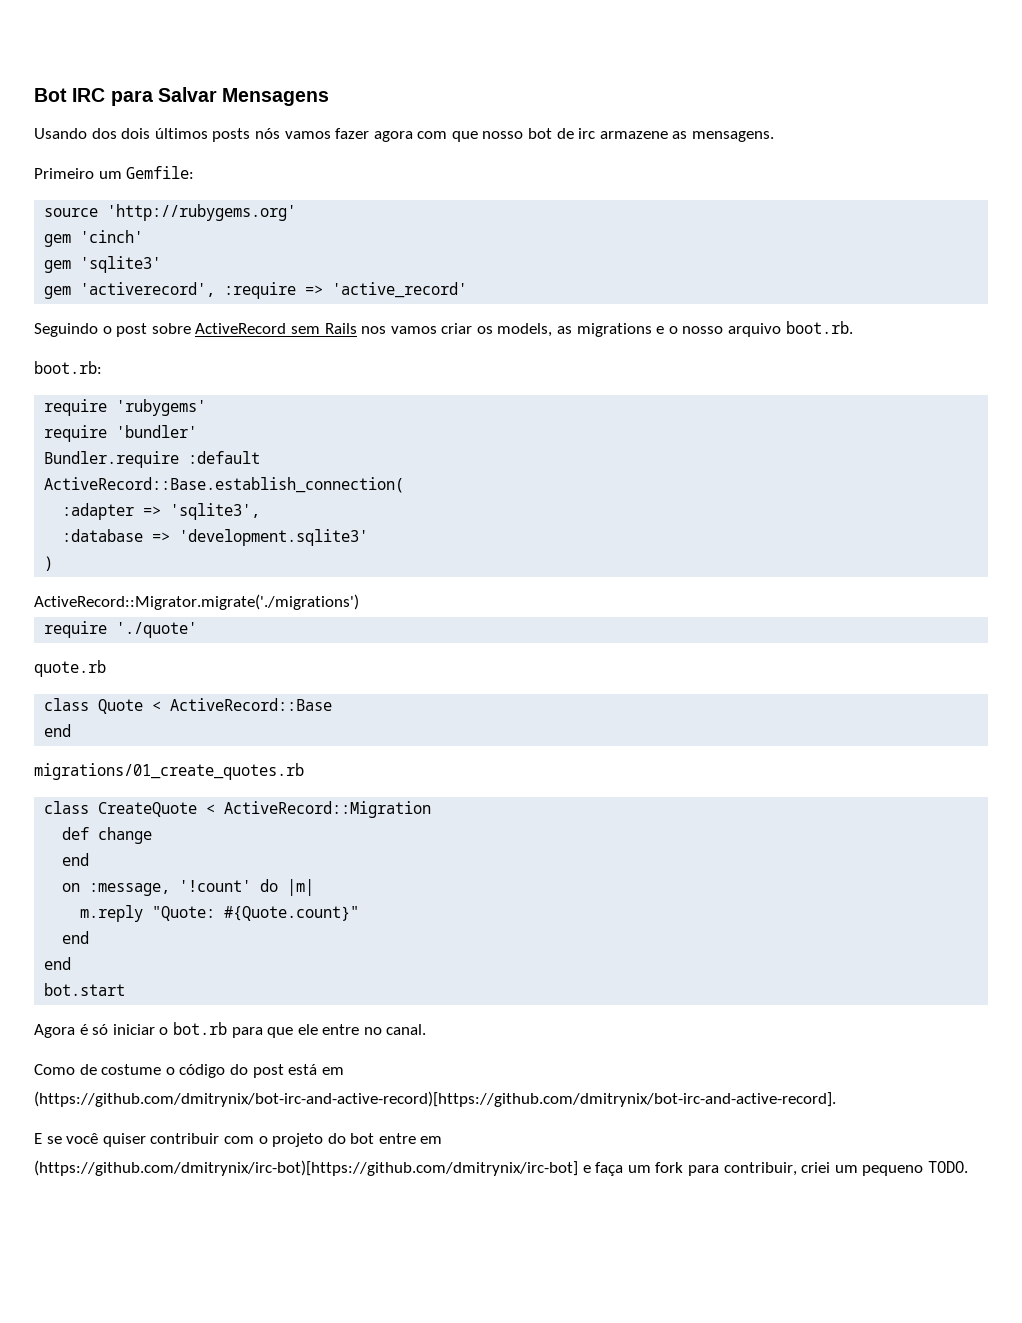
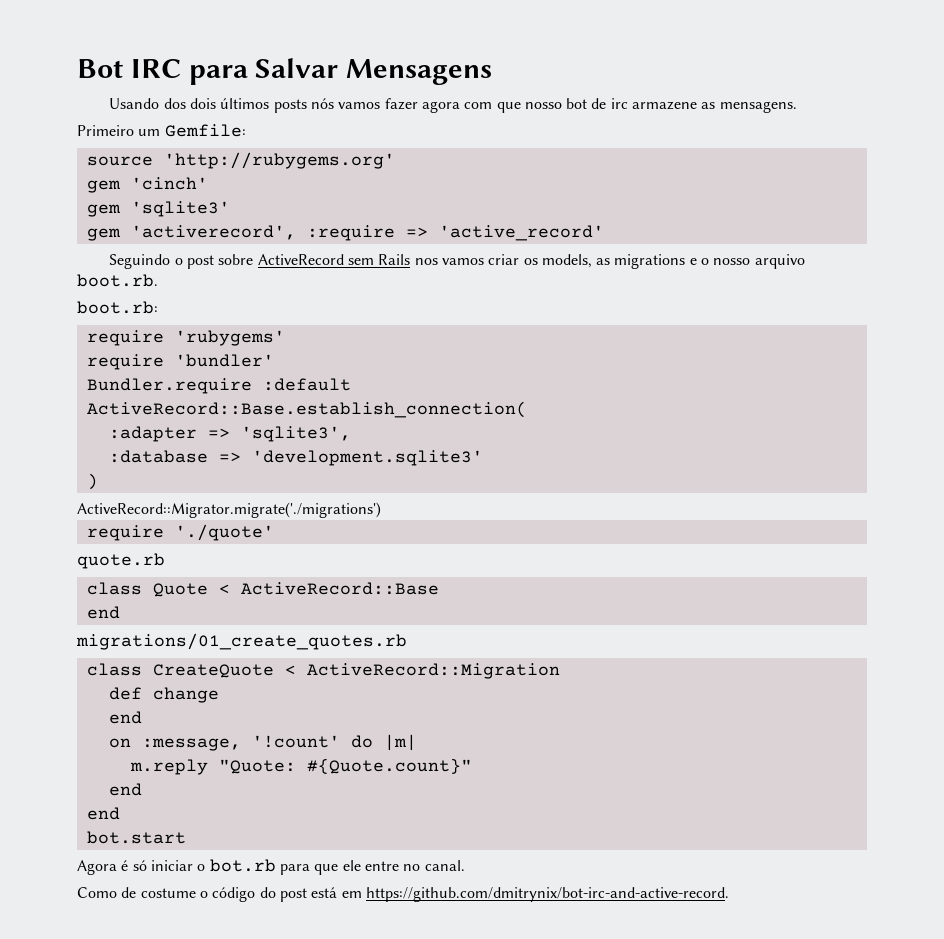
- Como de costume o código do post está em (https://github.com/dmitrynix/bot-irc-and-active-record)[https://github.com/dmitrynix/bot-irc-and-active-record].
- E se você quiser contribuir com o projeto do bot entre em (https://github.com/dmitrynix/irc-bot)[https://github.com/dmitrynix/irc-bot] e faça um fork para contribuir, criei um pequeno TODO.
+ Como de costume o código do post está em https://github.com/dmitrynix/bot-irc-and-active-record.

